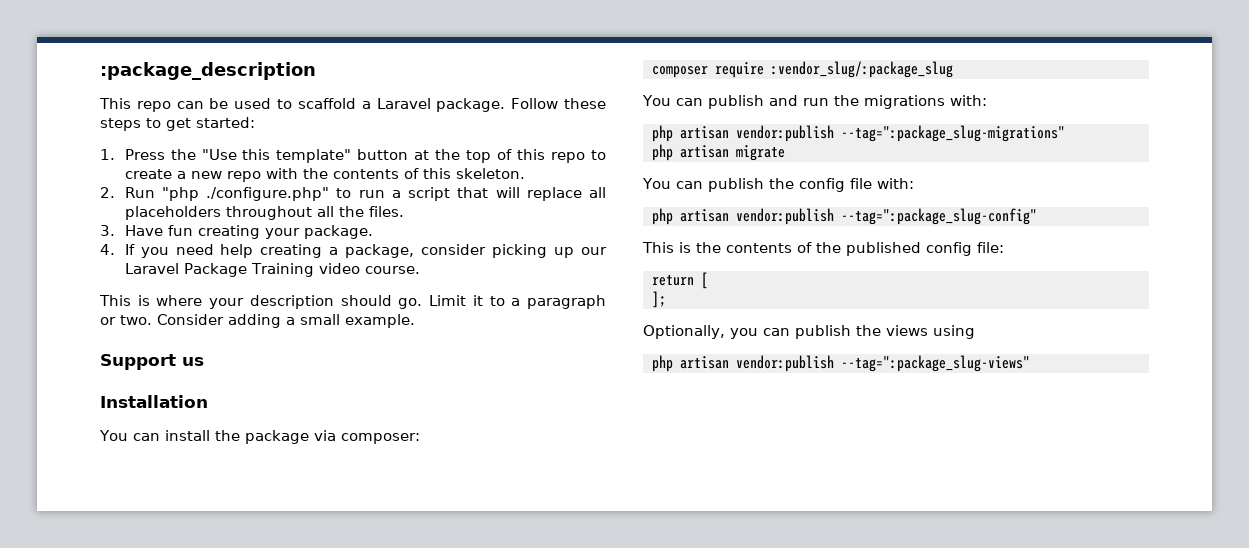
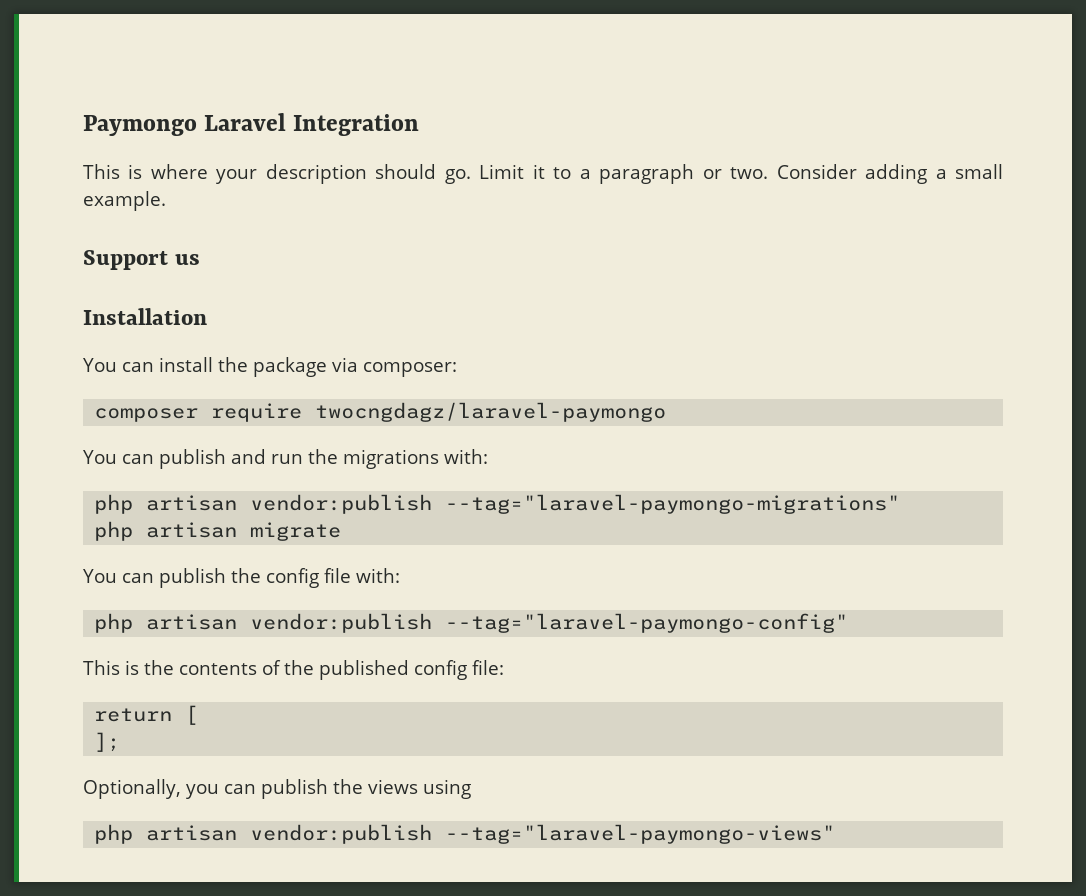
- :package_description
- This repo can be used to scaffold a Laravel package. Follow these steps to get started:
- 1. Press the "Use this template" button at the top of this repo to create a new repo with the contents of this skeleton.
- 2. Run "php ./configure.php" to run a script that will replace all placeholders throughout all the files.
- 3. Have fun creating your package.
- 4. If you need help creating a package, consider picking up our Laravel Package Training video course.
+ Paymongo Laravel Integration
- composer require :vendor_slug/:package_slug
+ composer require twocngdagz/laravel-paymongo
- php artisan vendor:publish --tag=":package_slug-migrations"
+ php artisan vendor:publish --tag="laravel-paymongo-migrations"
- php artisan vendor:publish --tag=":package_slug-config"
+ php artisan vendor:publish --tag="laravel-paymongo-config"
- php artisan vendor:publish --tag=":package_slug-views"
+ php artisan vendor:publish --tag="laravel-paymongo-views"

